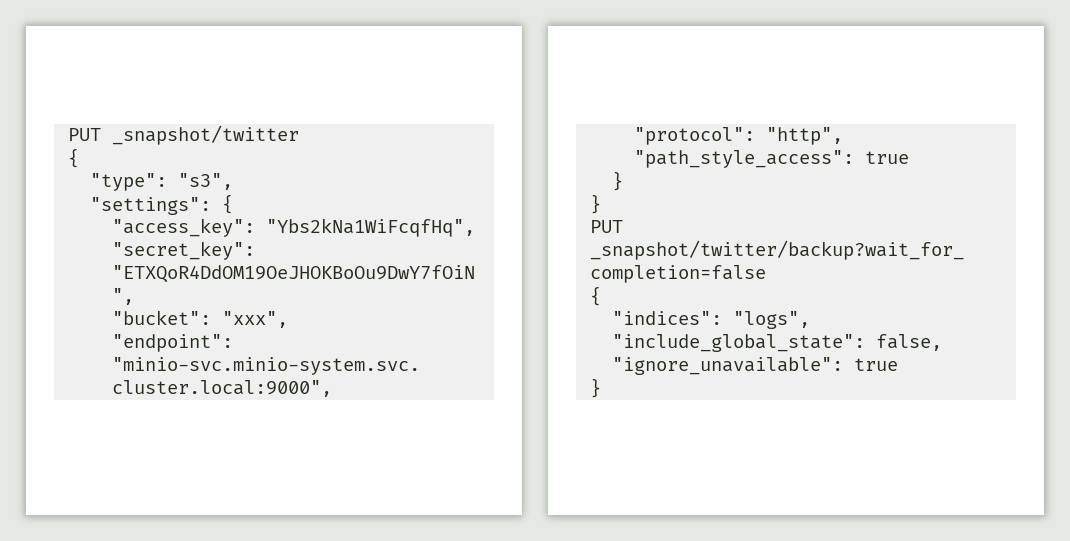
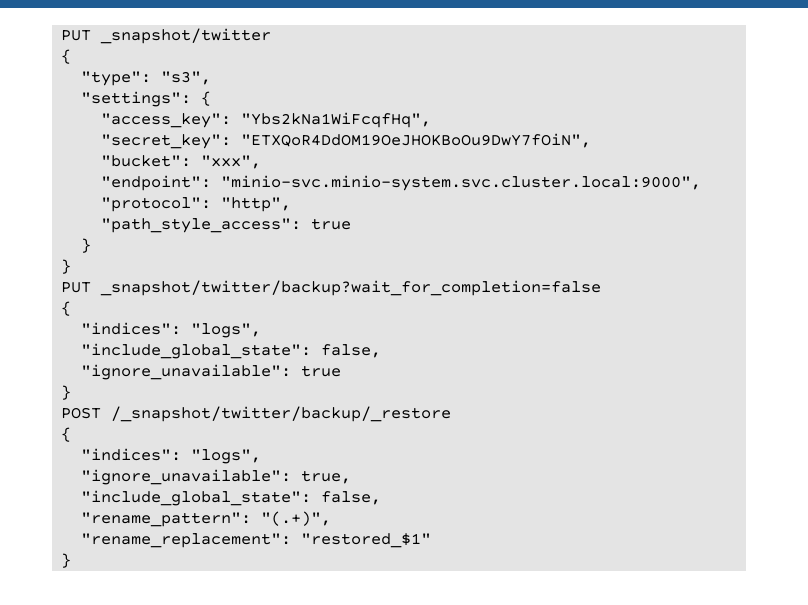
+ POST /_snapshot/twitter/backup/_restore
+ {
+ "indices": "logs",
+ "ignore_unavailable": true,
+ "include_global_state": false,
+ "rename_pattern": "(.+)",
+ "rename_replacement": "restored_$1"
+ }

